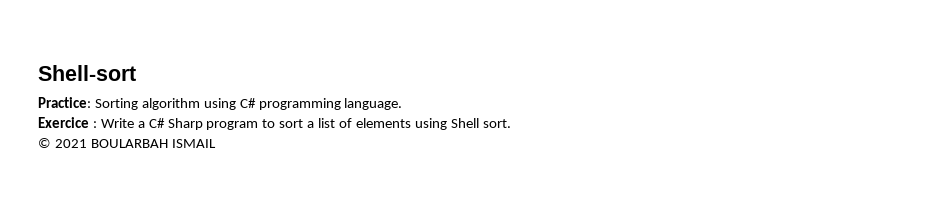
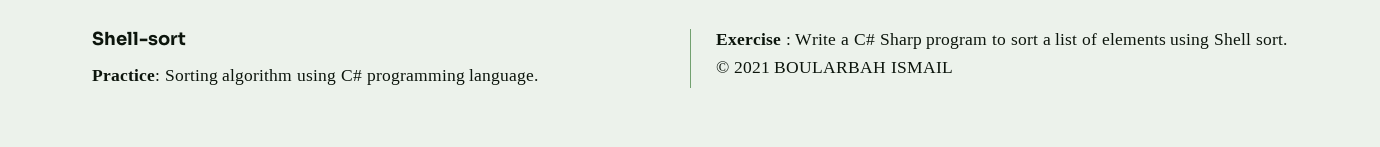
- Exercice : Write a C# Sharp program to sort a list of elements using Shell sort.
+ Exercise : Write a C# Sharp program to sort a list of elements using Shell sort.

